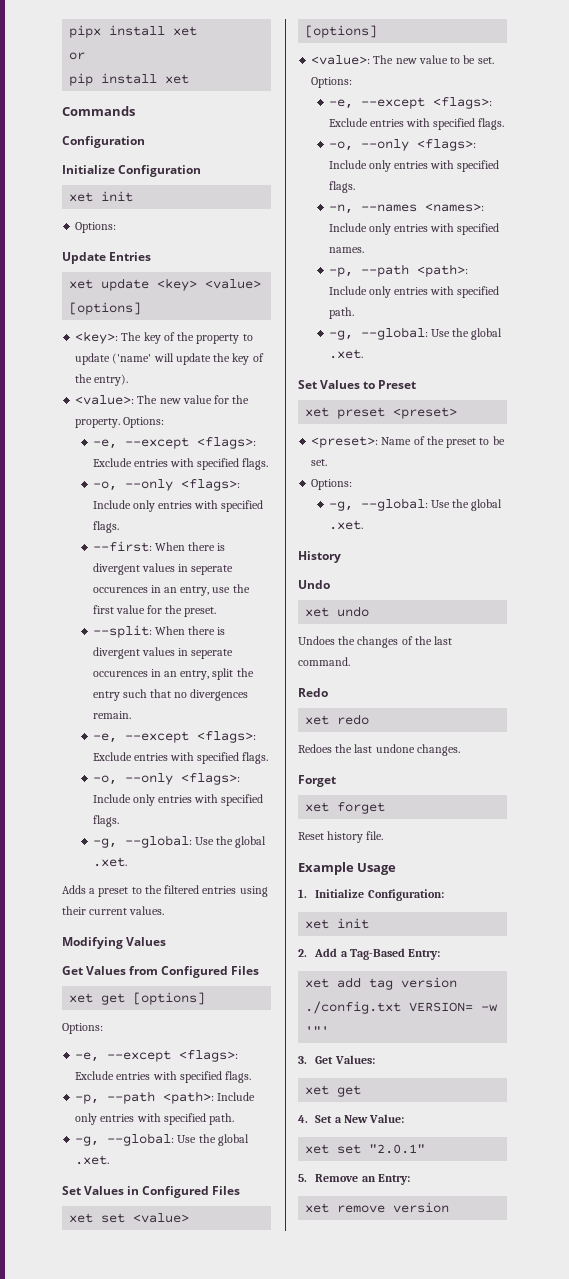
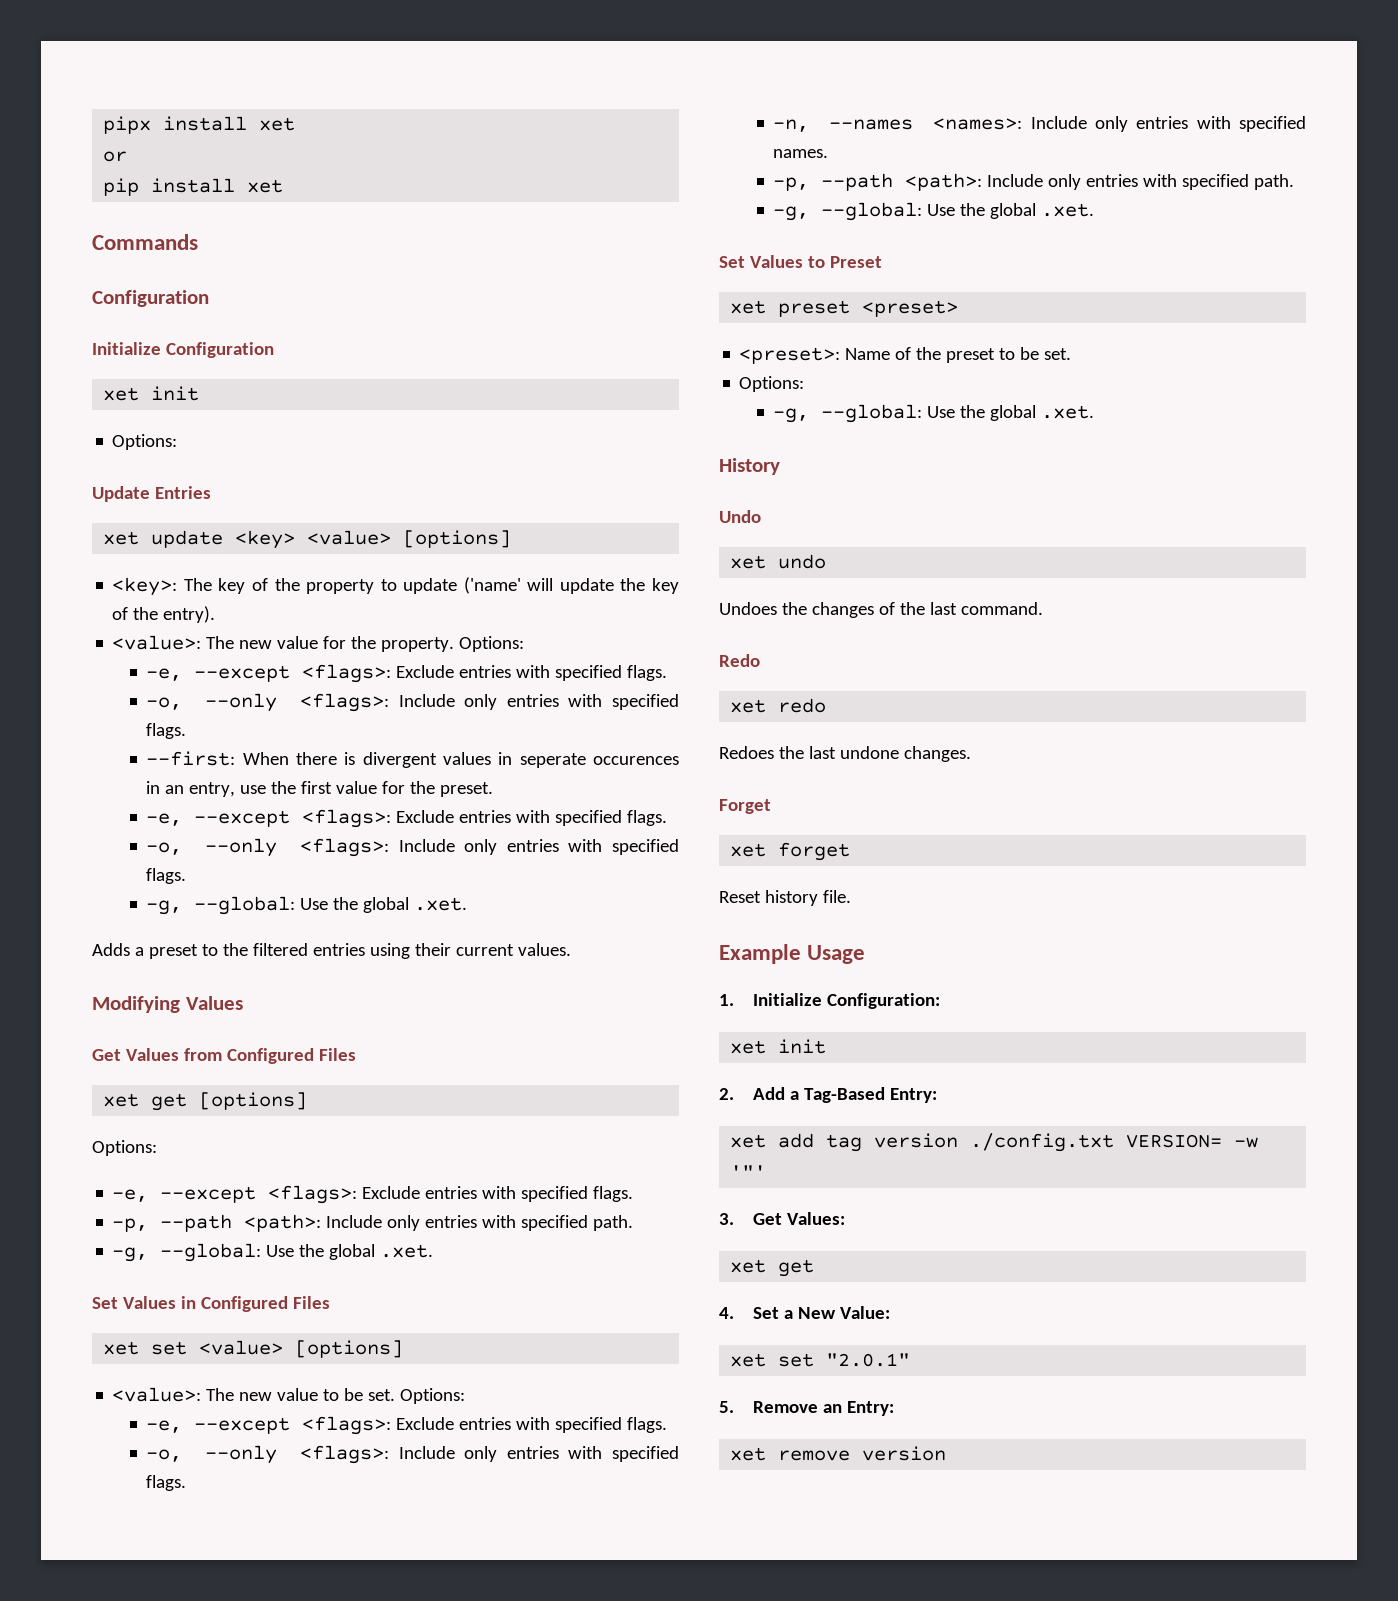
- --split: When there is divergent values in seperate occurences in an entry, split the entry such that no divergences remain.

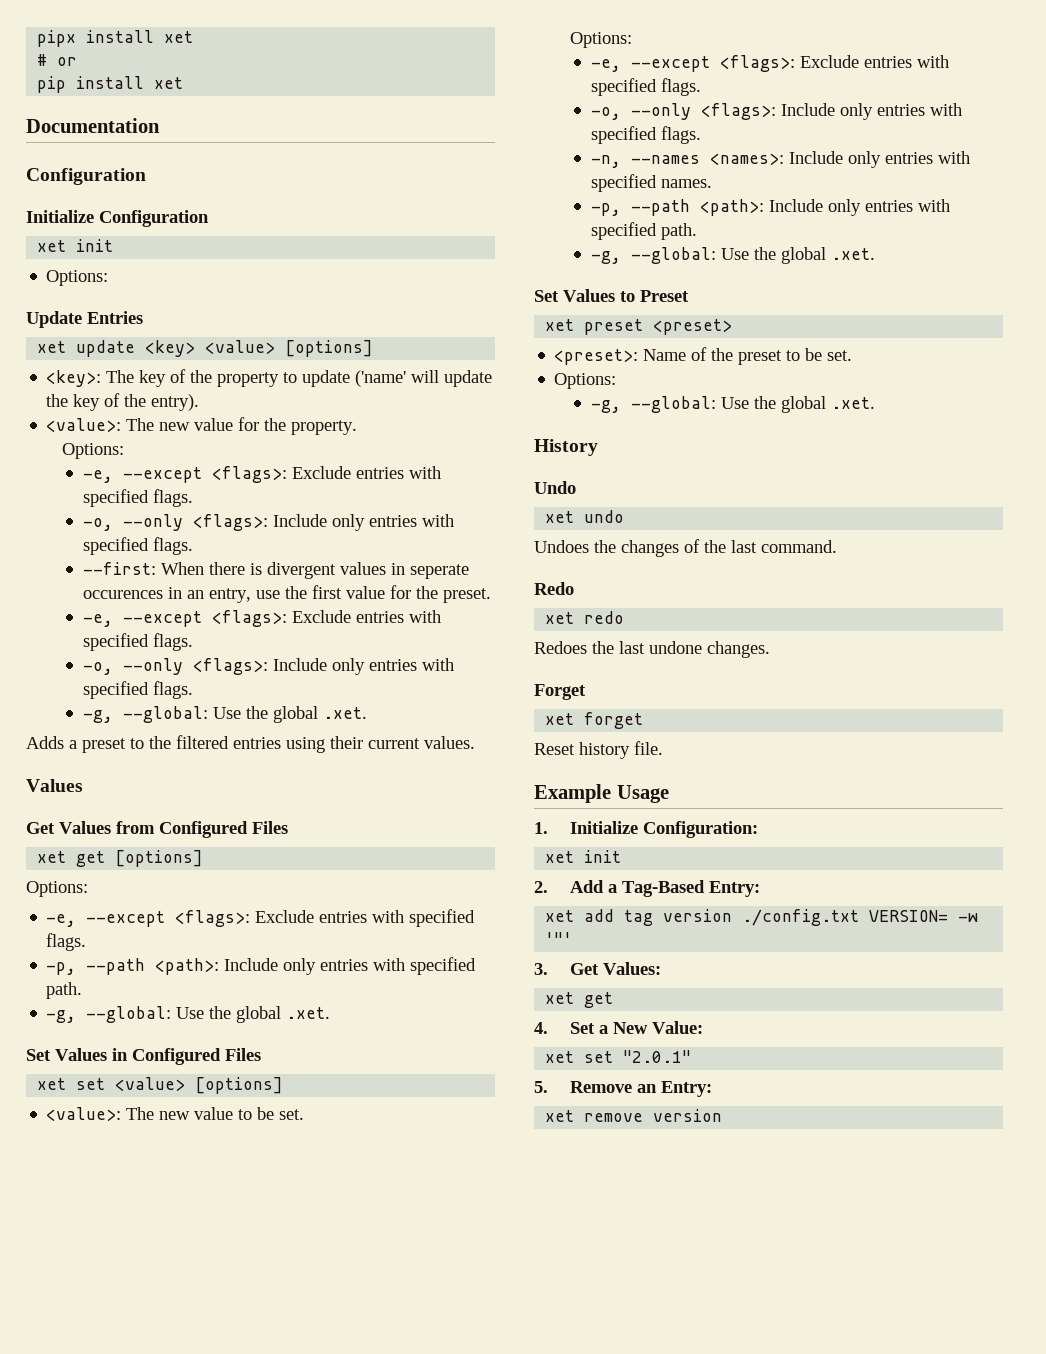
- or
+ # or
- Commands
+ Documentation
- <value>: The new value for the property. Options:
+ <value>: The new value for the property.
+ Options:
  Adds a preset to the filtered entries using their current values.
- Modifying Values
+ Values
- <value>: The new value to be set. Options:
+ <value>: The new value to be set.
+ Options:

